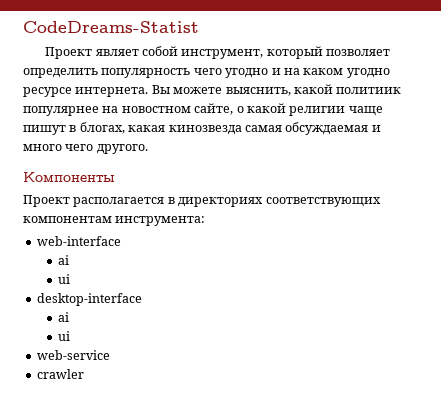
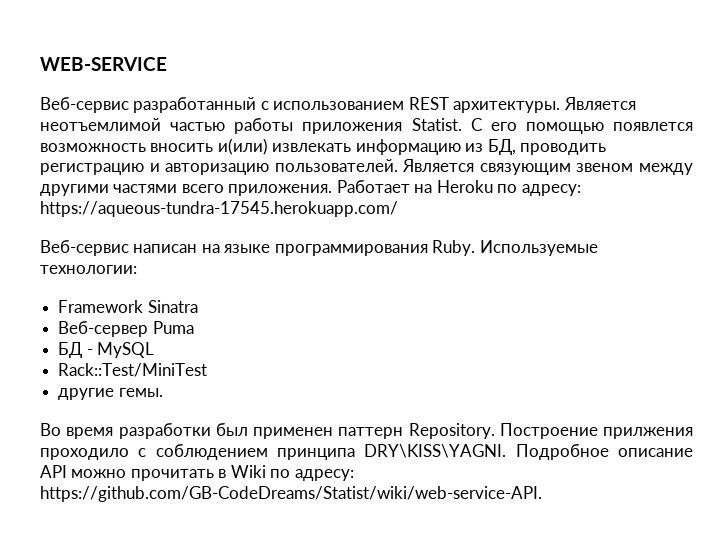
- CodeDreams-Statist
- Проект являет собой инструмент, который позволяет определить популярность чего угодно и на каком угодно ресурсе интернета. Вы можете выяснить, какой политиик популярнее на новостном сайте, о какой религии чаще пишут в блогах, какая кинозвезда самая обсуждаемая и много чего другого.
- Компоненты
- Проект располагается в директориях соответствующих компонентам инструмента:
- web-interface
- ai
- ui
- desktop-interface
- ai
- ui
- web-service
- crawler
+ WEB-SERVICE
+ Веб-сервис разработанный с использованием REST архитектуры. Является неотъемлимой частью работы приложения Statist. С его помощью появлется возможность вносить и(или) извлекать информацию из БД, проводить регистрацию и авторизацию пользователей. Является связующим звеном между другими частями всего приложения. Работает на Heroku по адресу: https://aqueous-tundra-17545.herokuapp.com/
+ Веб-сервис написан на языке программирования Ruby. Используемые технологии:
+ Framework Sinatra
+ Веб-сервер Puma
+ БД - MySQL
+ Rack::Test/MiniTest
+ другие гемы.
+ Во время разработки был применен паттерн Repository. Построение прилжения проходило с соблюдением принципа DRY\KISS\YAGNI. Подробное описание API можно прочитать в Wiki по адресу: https://github.com/GB-CodeDreams/Statist/wiki/web-service-API.

